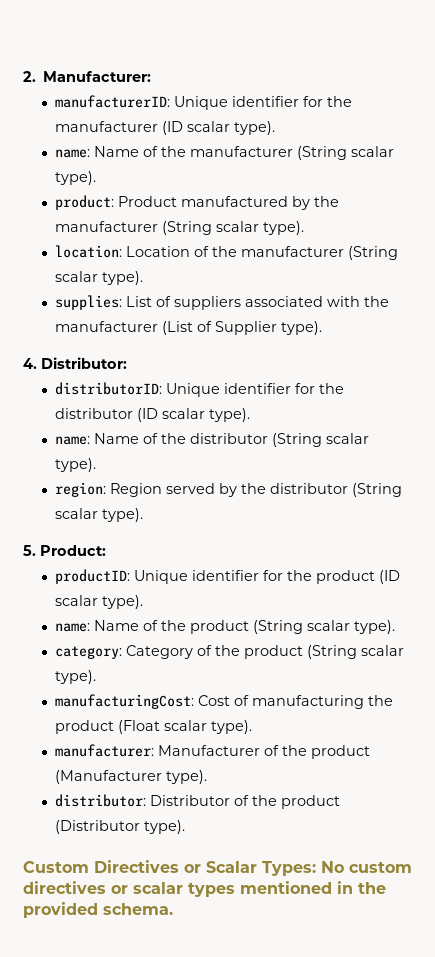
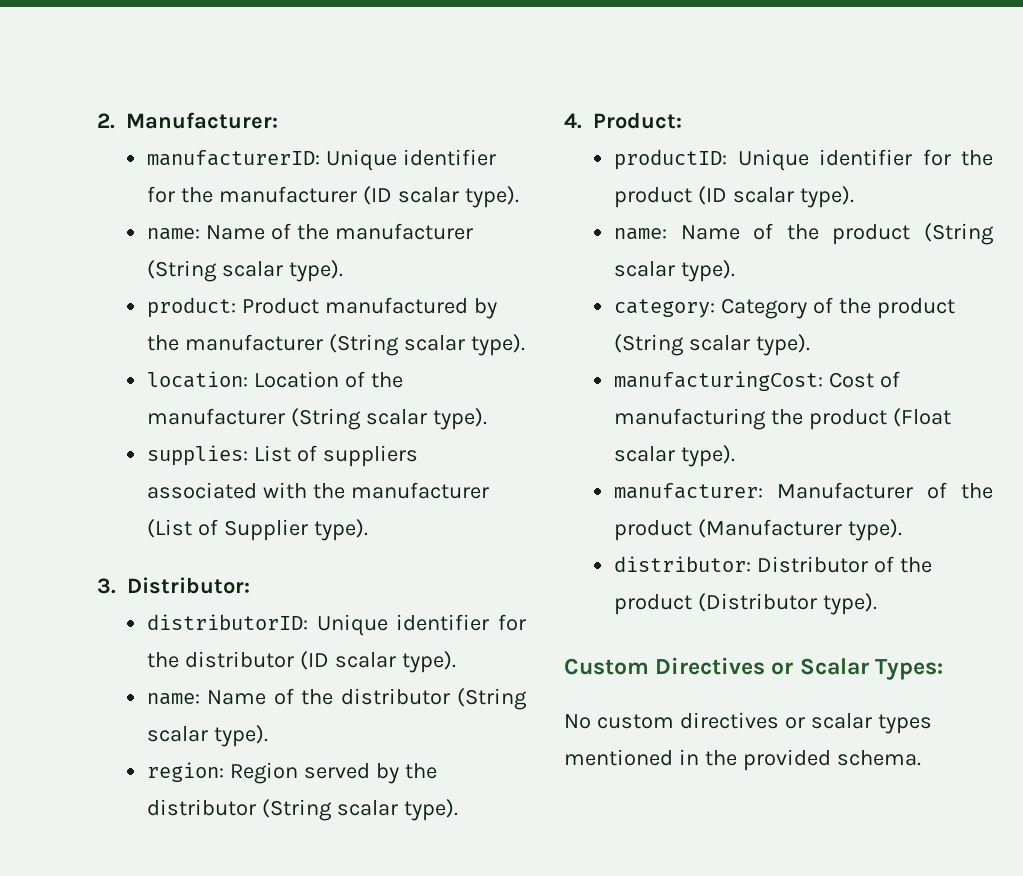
- 4. Distributor:
+ 3. Distributor:
- 5. Product:
+ 4. Product:
- Custom Directives or Scalar Types: No custom directives or scalar types mentioned in the provided schema.
+ Custom Directives or Scalar Types:
+ No custom directives or scalar types mentioned in the provided schema.

